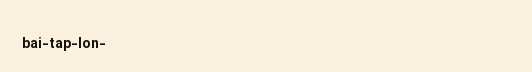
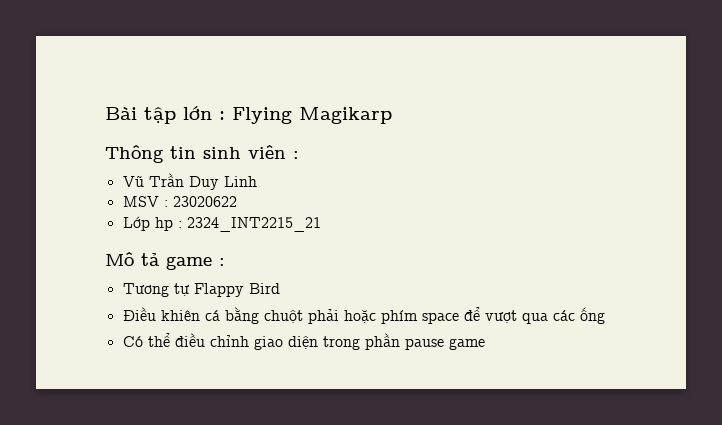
- bai-tap-lon-
+ Bài tập lớn : Flying Magikarp
+ Thông tin sinh viên :
+ Vũ Trần Duy Linh
+ MSV : 23020622
+ Lớp hp : 2324_INT2215_21
+ Mô tả game :
+ Tương tự Flappy Bird
+ Điều khiên cá bằng chuột phải hoặc phím space để vượt qua các ống
+ Có thể điều chỉnh giao diện trong phần pause game

